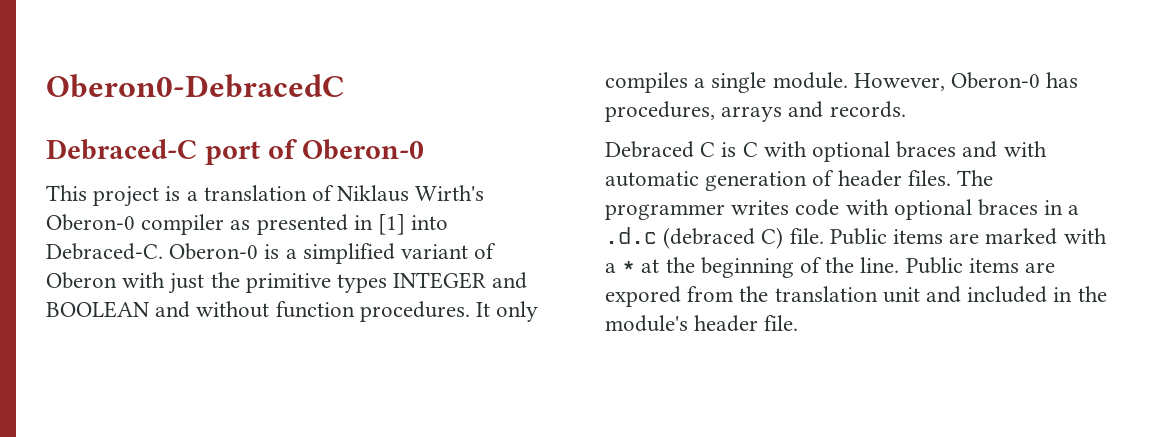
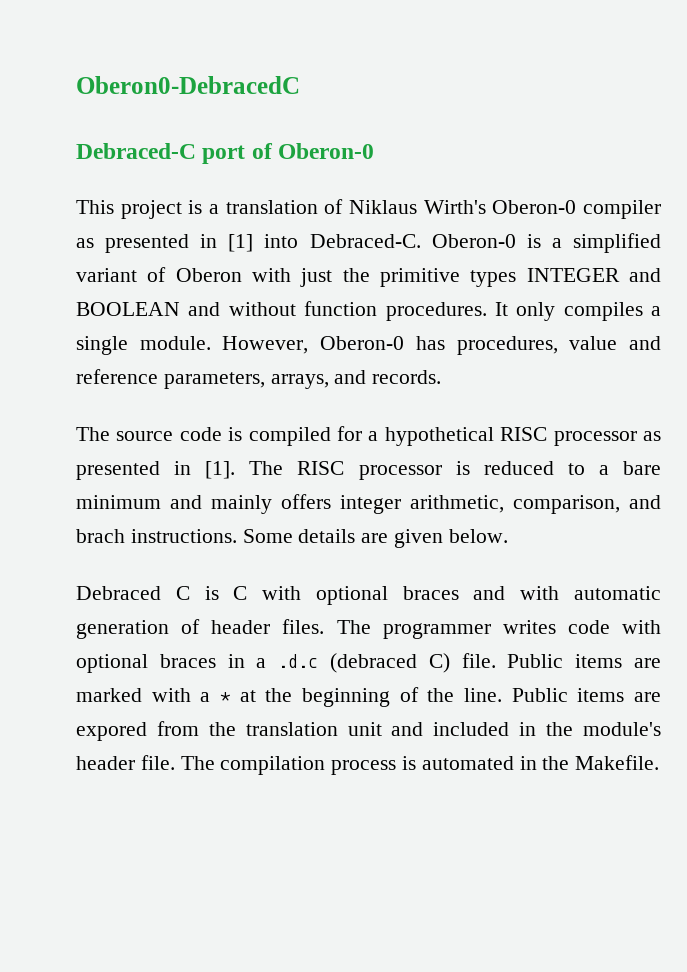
- However, Oberon-0 has procedures, arrays and records.
+ However, Oberon-0 has procedures, value and reference parameters, arrays, and records.
+ The source code is compiled for a hypothetical RISC processor as presented in [1]. The RISC processor is reduced to a bare minimum and mainly offers integer arithmetic, comparison, and brach instructions. Some details are given below.
+ The compilation process is automated in the Makefile.

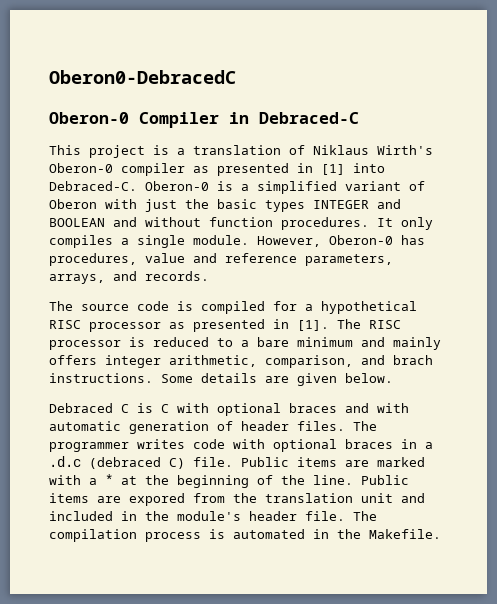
- Debraced-C port of Oberon-0
+ Oberon-0 Compiler in Debraced-C
- Oberon-0 is a simplified variant of Oberon with just the primitive types INTEGER and BOOLEAN and without function procedures.
+ Oberon-0 is a simplified variant of Oberon with just the basic types INTEGER and BOOLEAN and without function procedures.

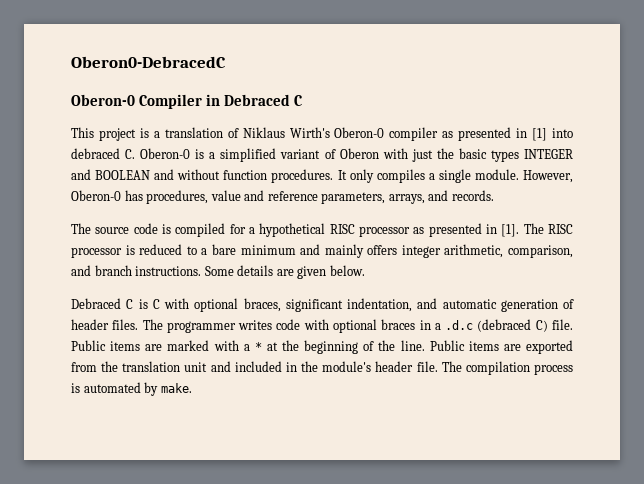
- Oberon-0 Compiler in Debraced-C
+ Oberon-0 Compiler in Debraced C
- This project is a translation of Niklaus Wirth's Oberon-0 compiler as presented in [1] into Debraced-C. Oberon-0 is a simplified variant of Oberon with just the basic types INTEGER and BOOLEAN and without function procedures.
+ This project is a translation of Niklaus Wirth's Oberon-0 compiler as presented in [1] into debraced C. Oberon-0 is a simplified variant of Oberon with just the basic types INTEGER and BOOLEAN and without function procedures.
- The RISC processor is reduced to a bare minimum and mainly offers integer arithmetic, comparison, and brach instructions.
+ The RISC processor is reduced to a bare minimum and mainly offers integer arithmetic, comparison, and branch instructions.
- Debraced C is C with optional braces and with automatic generation of header files.
+ Debraced C is C with optional braces, significant indentation, and automatic generation of header files.
- Public items are expored from the translation unit and included in the module's header file.
+ Public items are exported from the translation unit and included in the module's header file.
- The compilation process is automated in the Makefile.
+ The compilation process is automated by make.

